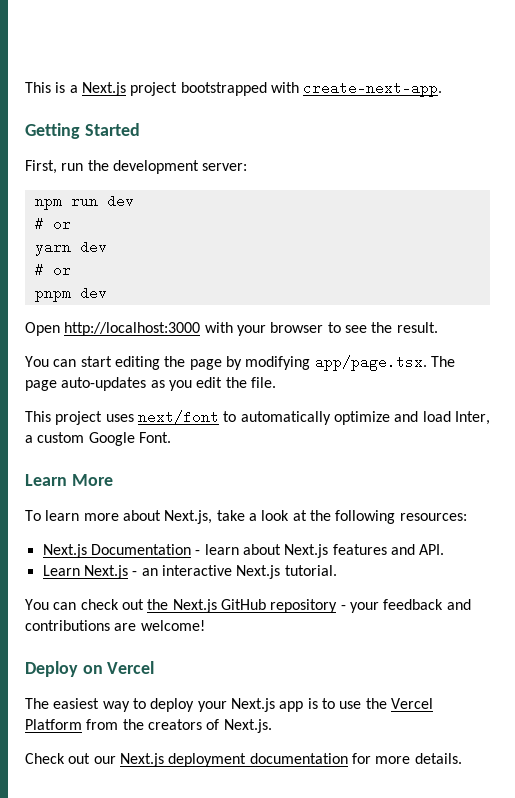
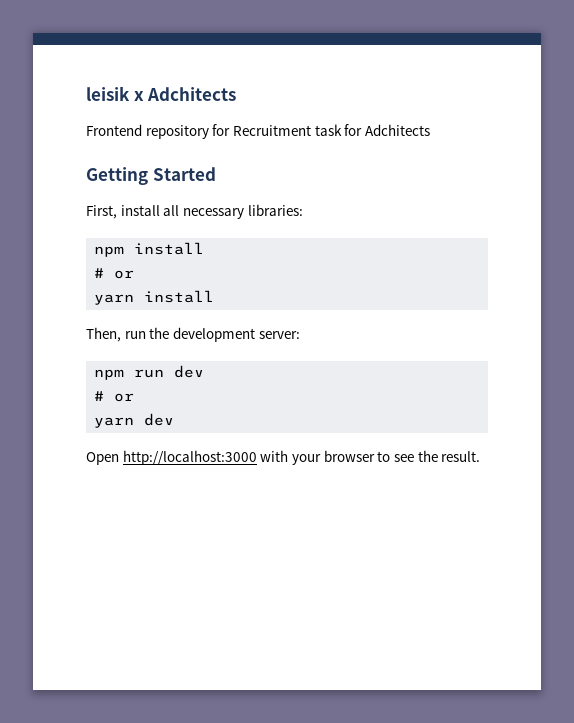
- This is a Next.js project bootstrapped with create-next-app.
+ leisik x Adchitects
+ Frontend repository for Recruitment task for Adchitects
  Getting Started
- First, run the development server:
+ First, install all necessary libraries:
+ npm install
+ # or
+ yarn install
+ Then, run the development server:
  yarn dev
- # or
- pnpm dev
- You can start editing the page by modifying app/page.tsx. The page auto-updates as you edit the file.
- This project uses next/font to automatically optimize and load Inter, a custom Google Font.
- Learn More
- To learn more about Next.js, take a look at the following resources:
- Next.js Documentation - learn about Next.js features and API.
- Learn Next.js - an interactive Next.js tutorial.
- You can check out the Next.js GitHub repository - your feedback and contributions are welcome!
- Deploy on Vercel
- The easiest way to deploy your Next.js app is to use the Vercel Platform from the creators of Next.js.
- Check out our Next.js deployment documentation for more details.

